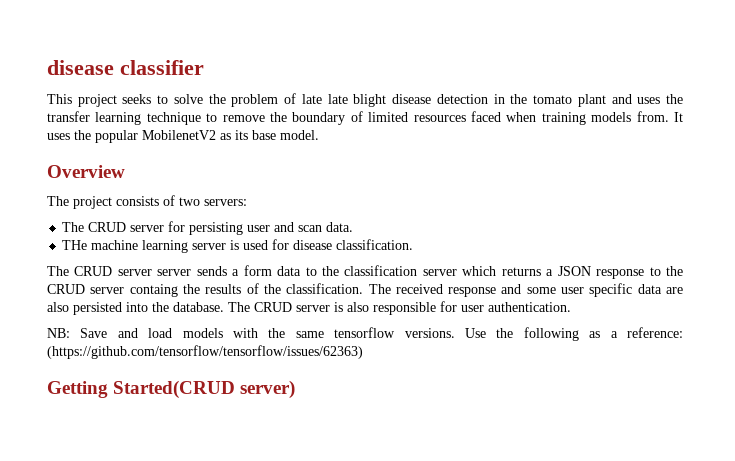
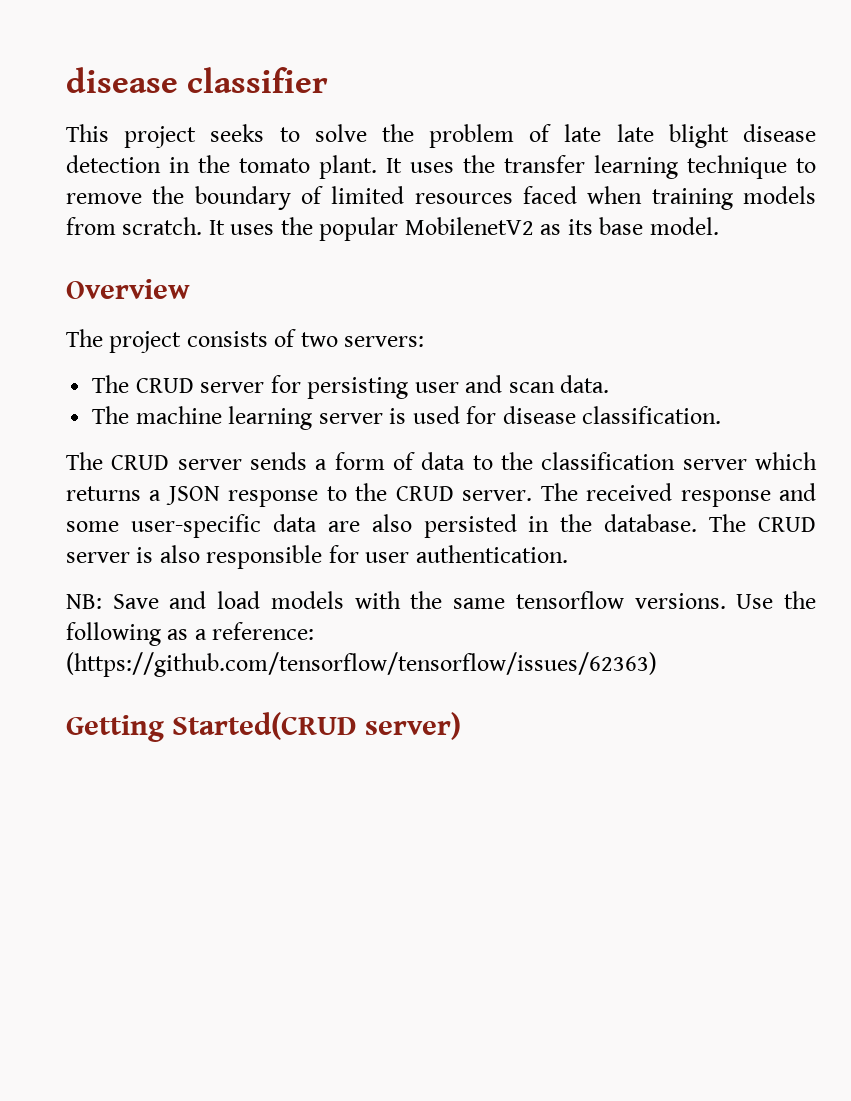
- This project seeks to solve the problem of late late blight disease detection in the tomato plant and uses the transfer learning technique to remove the boundary of limited resources faced when training models from.
+ This project seeks to solve the problem of late late blight disease detection in the tomato plant. It uses the transfer learning technique to remove the boundary of limited resources faced when training models from scratch.
- THe machine learning server is used for disease classification.
+ The machine learning server is used for disease classification.
- The CRUD server server sends a form data to the classification server which returns a JSON response to the CRUD server containg the results of the classification.
+ The CRUD server sends a form of data to the classification server which returns a JSON response to the CRUD server.
- The received response and some user specific data are also persisted into the database.
+ The received response and some user-specific data are also persisted in the database.

